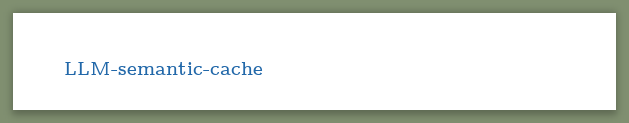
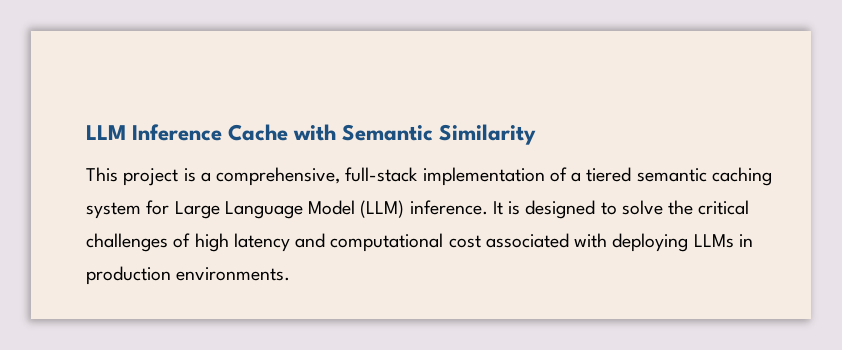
- LLM-semantic-cache
+ LLM Inference Cache with Semantic Similarity
+ This project is a comprehensive, full-stack implementation of a tiered semantic caching system for Large Language Model (LLM) inference. It is designed to solve the critical challenges of high latency and computational cost associated with deploying LLMs in production environments.

